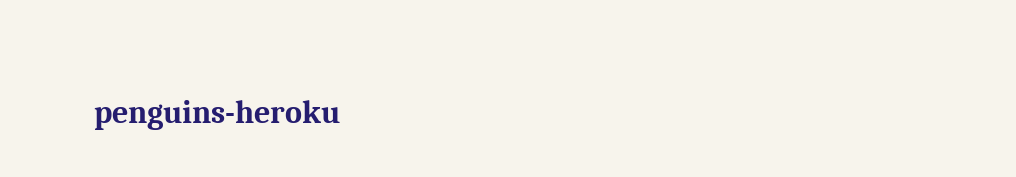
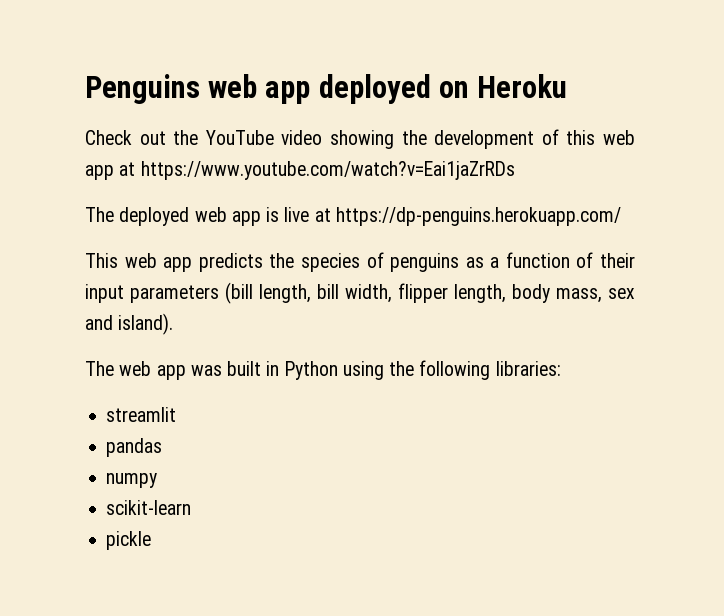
- penguins-heroku
+ Penguins web app deployed on Heroku
+ Check out the YouTube video showing the development of this web app at https://www.youtube.com/watch?v=Eai1jaZrRDs
+ The deployed web app is live at https://dp-penguins.herokuapp.com/
+ This web app predicts the species of penguins as a function of their input parameters (bill length, bill width, flipper length, body mass, sex and island).
+ The web app was built in Python using the following libraries:
+ streamlit
+ pandas
+ numpy
+ scikit-learn
+ pickle

